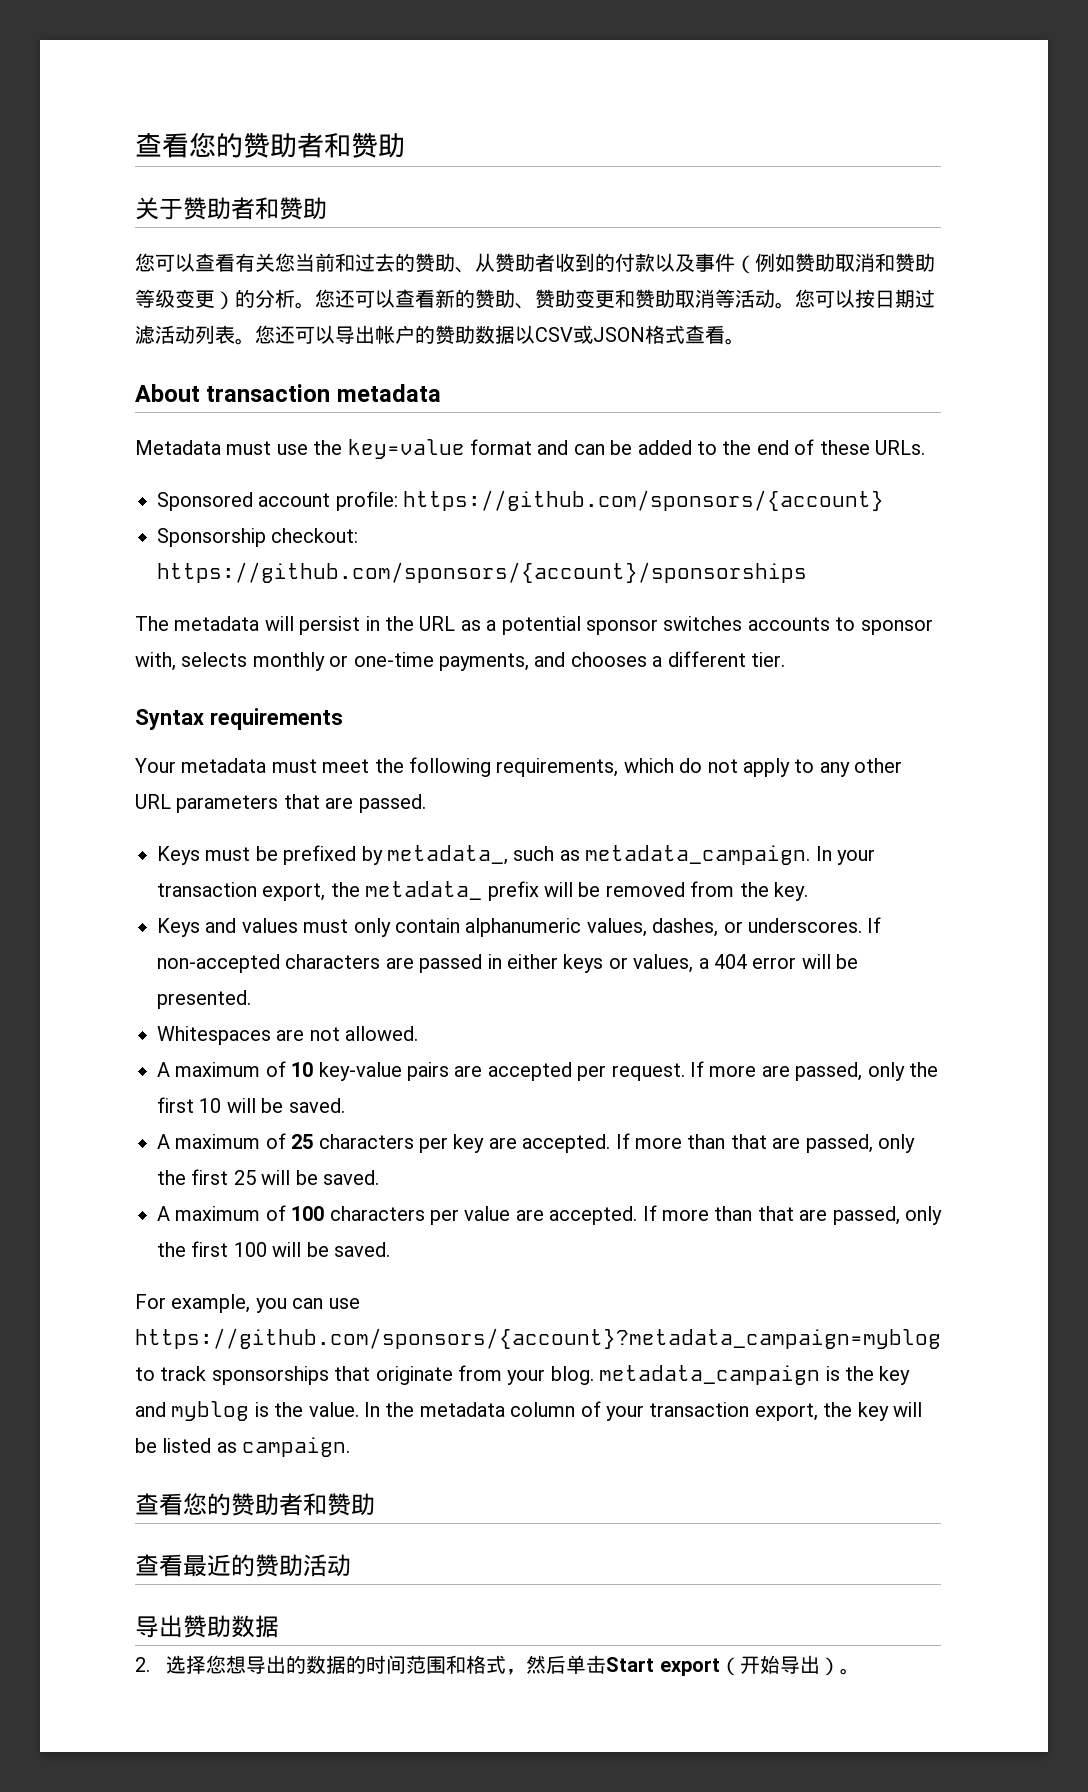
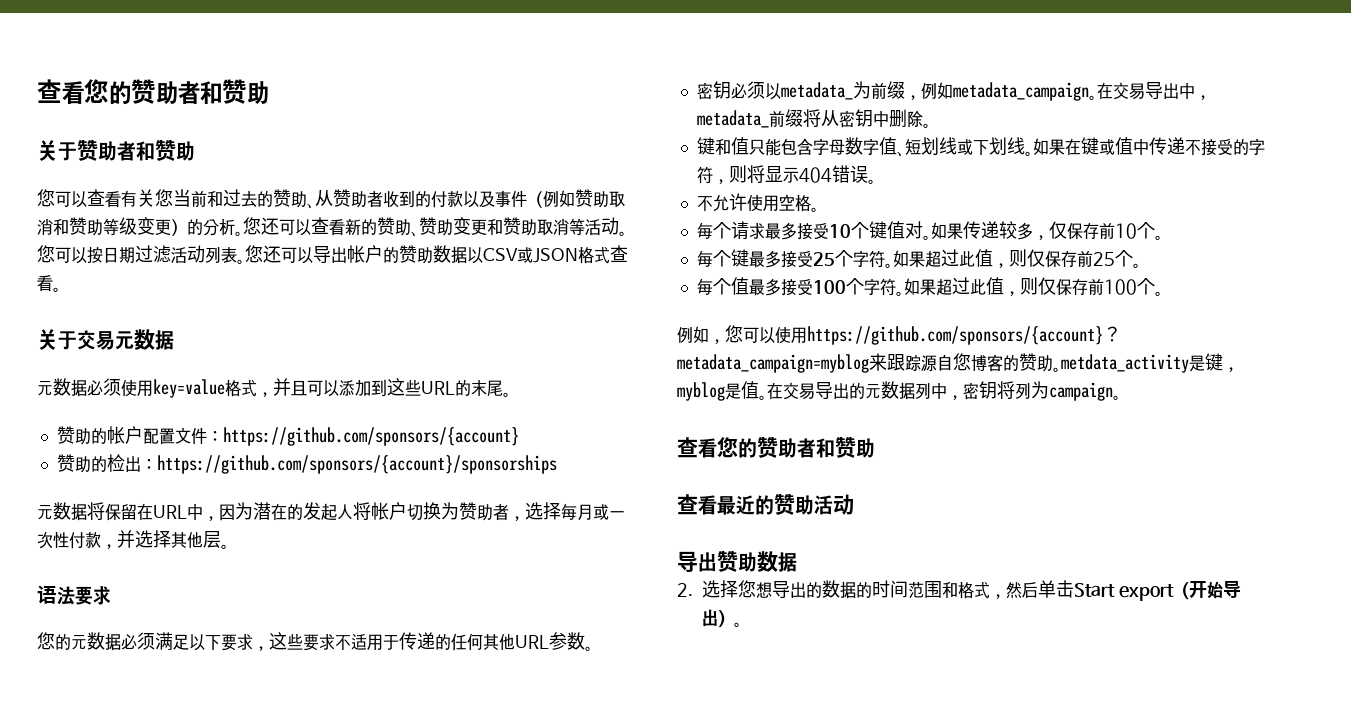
- About transaction metadata
- Metadata must use the key=value format and can be added to the end of these URLs.
- Sponsored account profile: https://github.com/sponsors/{account}
- Sponsorship checkout: https://github.com/sponsors/{account}/sponsorships
- The metadata will persist in the URL as a potential sponsor switches accounts to sponsor with, selects monthly or one-time payments, and chooses a different tier.
- Syntax requirements
- Your metadata must meet the following requirements, which do not apply to any other URL parameters that are passed.
- Keys must be prefixed by metadata_, such as metadata_campaign. In your transaction export, the metadata_ prefix will be removed from the key.
- Keys and values must only contain alphanumeric values, dashes, or underscores. If non-accepted characters are passed in either keys or values, a 404 error will be presented.
- Whitespaces are not allowed.
- A maximum of 10 key-value pairs are accepted per request. If more are passed, only the first 10 will be saved.
- A maximum of 25 characters per key are accepted. If more than that are passed, only the first 25 will be saved.
- A maximum of 100 characters per value are accepted. If more than that are passed, only the first 100 will be saved.
- For example, you can use https://github.com/sponsors/{account}?metadata_campaign=myblog to track sponsorships that originate from your blog. metadata_campaign is the key and myblog is the value. In the metadata column of your transaction export, the key will be listed as campaign.
+ 关于交易元数据
+ 元数据必须使用key=value格式，并且可以添加到这些URL的末尾。
+ 赞助的帐户配置文件：https://github.com/sponsors/{account}
+ 赞助的检出：https://github.com/sponsors/{account}/sponsorships
+ 元数据将保留在URL中，因为潜在的发起人将帐户切换为赞助者，选择每月或一次性付款，并选择其他层。
+ 语法要求
+ 您的元数据必须满足以下要求，这些要求不适用于传递的任何其他URL参数。
+ 密钥必须以metadata_为前缀，例如metadata_campaign。在交易导出中，metadata_前缀将从密钥中删除。
+ 键和值只能包含字母数字值、短划线或下划线。如果在键或值中传递不接受的字符，则将显示404错误。
+ 不允许使用空格。
+ 每个请求最多接受10个键值对。如果传递较多，仅保存前10个。
+ 每个键最多接受25个字符。如果超过此值，则仅保存前25个。
+ 每个值最多接受100个字符。如果超过此值，则仅保存前100个。
+ 例如，您可以使用https://github.com/sponsors/{account}？metadata_campaign=myblog来跟踪源自您博客的赞助。metdata_activity是键，myblog是值。在交易导出的元数据列中，密钥将列为campaign。

